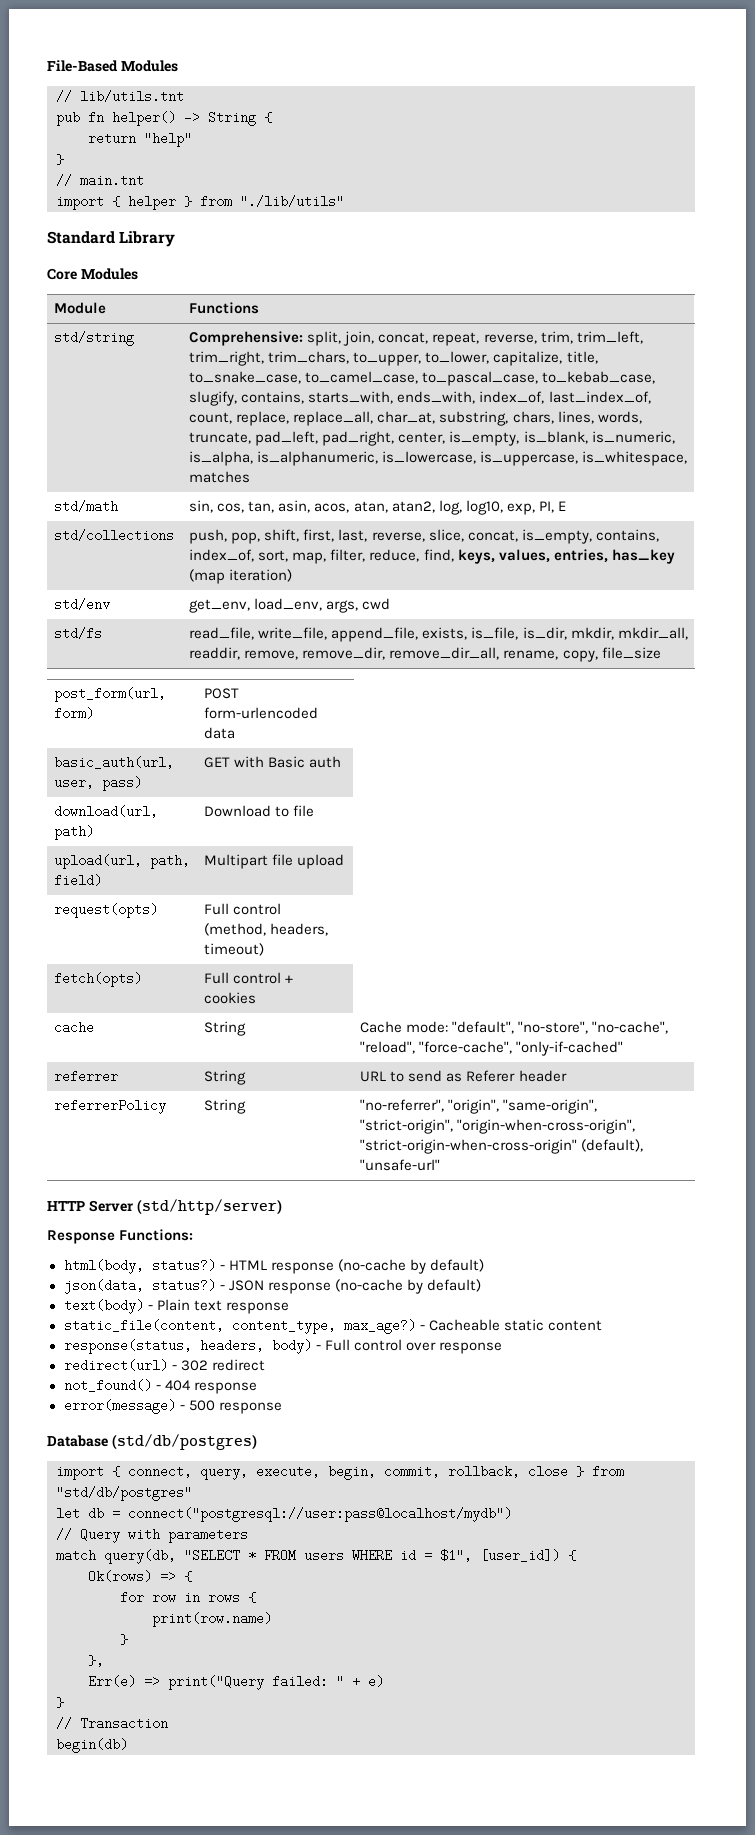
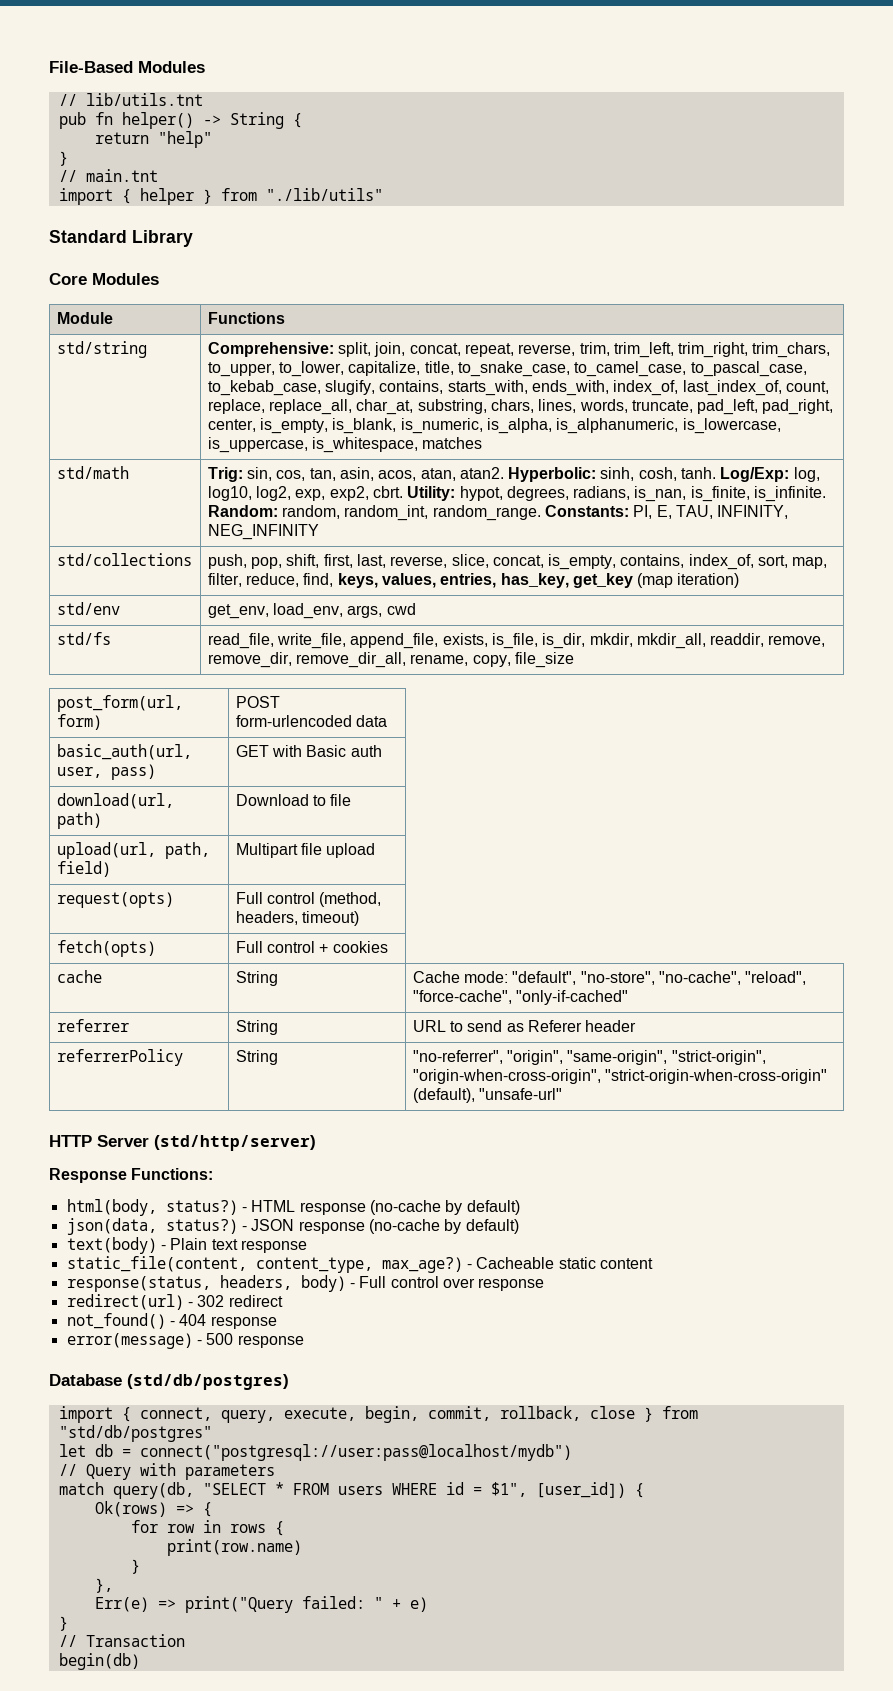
- std/math | sin, cos, tan, asin, acos, atan, atan2, log, log10, exp, PI, E
+ std/math | Trig: sin, cos, tan, asin, acos, atan, atan2. Hyperbolic: sinh, cosh, tanh. Log/Exp: log, log10, log2, exp, exp2, cbrt. Utility: hypot, degrees, radians, is_nan, is_finite, is_infinite. Random: random, random_int, random_range. Constants: PI, E, TAU, INFINITY, NEG_INFINITY
- std/collections | push, pop, shift, first, last, reverse, slice, concat, is_empty, contains, index_of, sort, map, filter, reduce, find, keys, values, entries, has_key (map iteration)
+ std/collections | push, pop, shift, first, last, reverse, slice, concat, is_empty, contains, index_of, sort, map, filter, reduce, find, keys, values, entries, has_key, get_key (map iteration)

